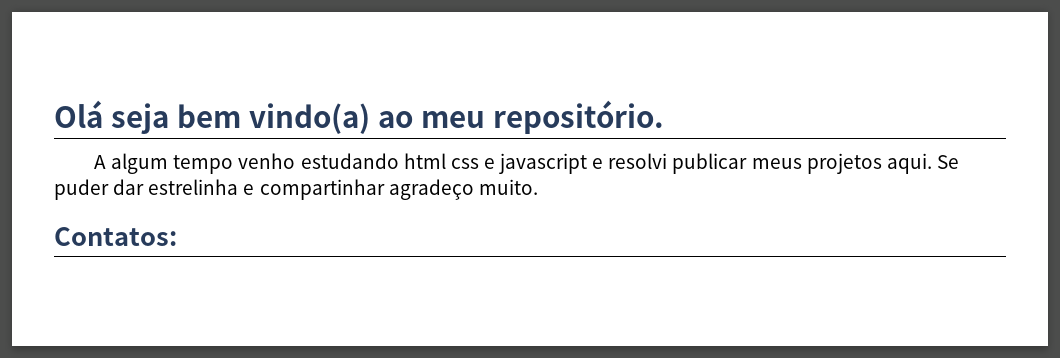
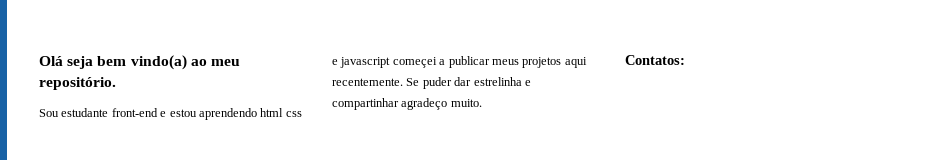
- A algum tempo venho estudando html css e javascript e resolvi publicar meus projetos aqui.
+ Sou estudante front-end e estou aprendendo html css e javascript começei a publicar meus projetos aqui recentemente.

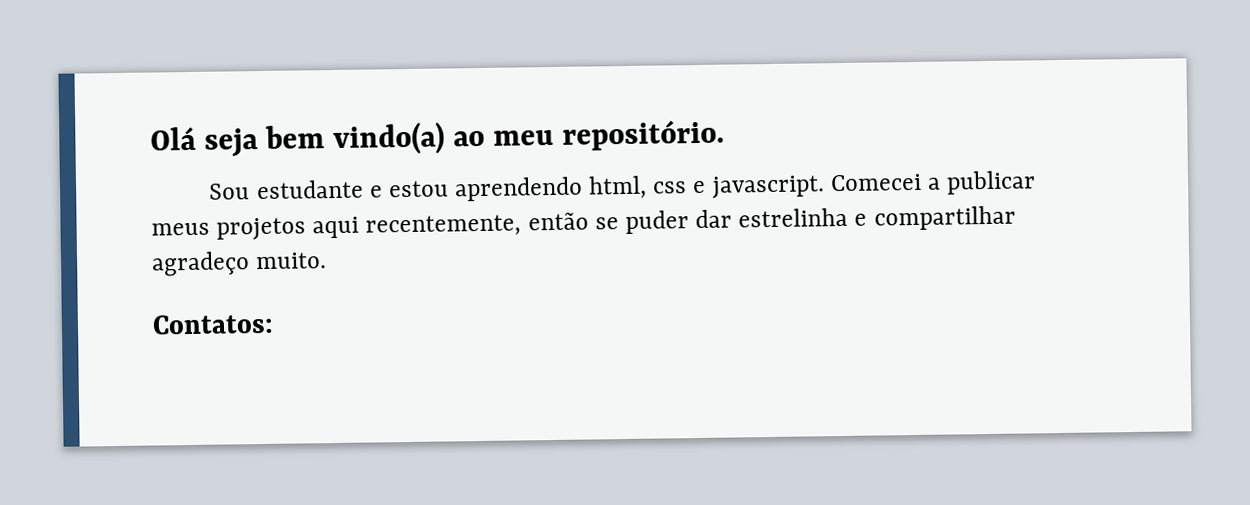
- Sou estudante front-end e estou aprendendo html css e javascript começei a publicar meus projetos aqui recentemente. Se puder dar estrelinha e compartinhar agradeço muito.
+ Sou estudante e estou aprendendo html, css e javascript. Comecei a publicar meus projetos aqui recentemente, então se puder dar estrelinha e compartilhar agradeço muito.

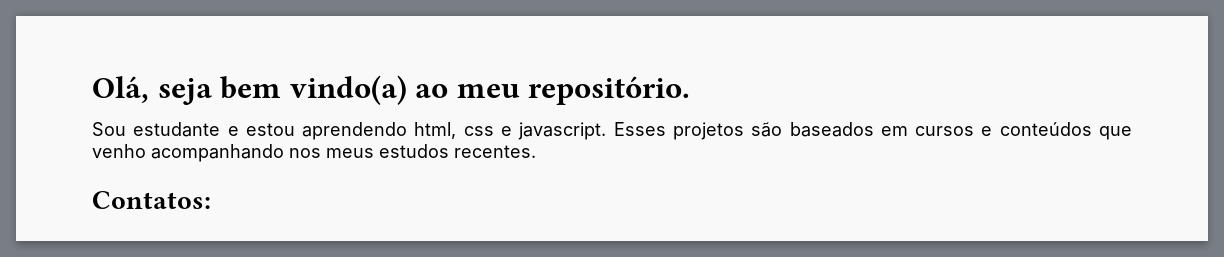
- Olá seja bem vindo(a) ao meu repositório.
+ Olá, seja bem vindo(a) ao meu repositório.
- Comecei a publicar meus projetos aqui recentemente, então se puder dar estrelinha e compartilhar agradeço muito.
+ Esses projetos são baseados em cursos e conteúdos que venho acompanhando nos meus estudos recentes.

